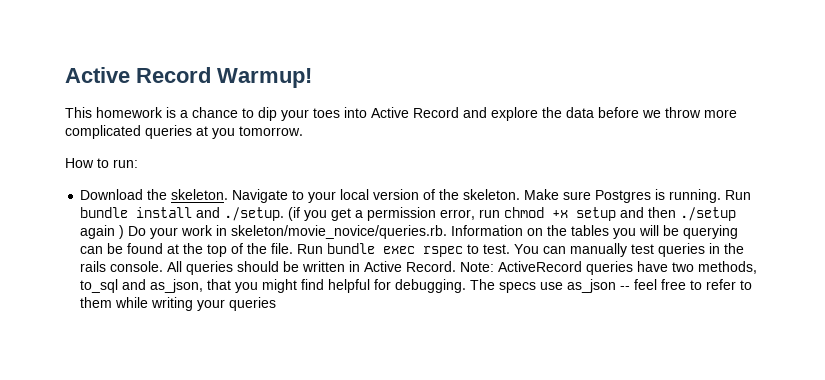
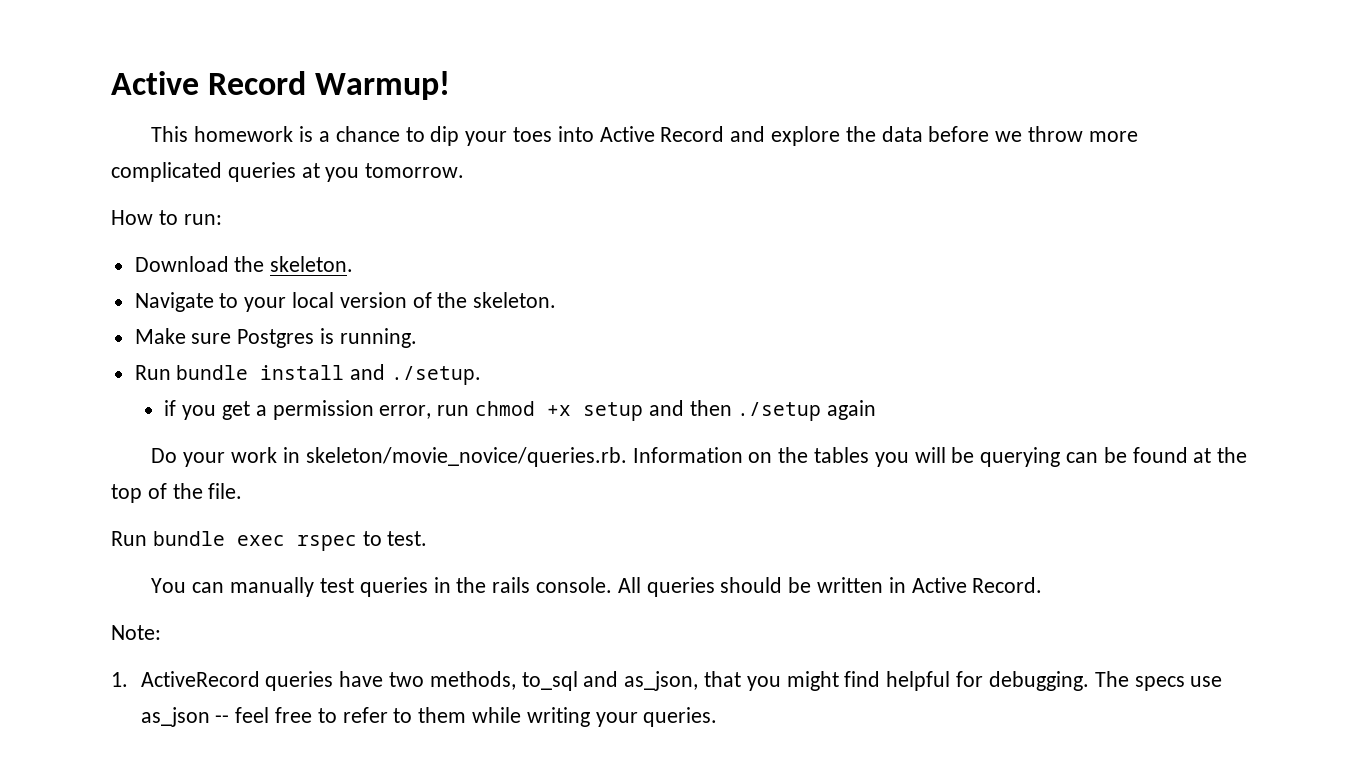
- Download the skeleton. Navigate to your local version of the skeleton. Make sure Postgres is running. Run bundle install and ./setup. (if you get a permission error, run chmod +x setup and then ./setup again ) Do your work in skeleton/movie_novice/queries.rb. Information on the tables you will be querying can be found at the top of the file. Run bundle exec rspec to test. You can manually test queries in the rails console.
+ Download the skeleton.
+ Navigate to your local version of the skeleton.
+ Make sure Postgres is running.
+ Run bundle install and ./setup.
+ if you get a permission error, run chmod +x setup and then ./setup again
+ Do your work in skeleton/movie_novice/queries.rb. Information on the tables you will be querying can be found at the top of the file.
+ Run bundle exec rspec to test.
+ You can manually test queries in the rails console.
- All queries should be written in Active Record. Note: ActiveRecord queries have two methods, to_sql and as_json, that you might find helpful for debugging.
+ All queries should be written in Active Record.
+ Note:
+ 1. ActiveRecord queries have two methods, to_sql and as_json, that you might find helpful for debugging.
- The specs use as_json -- feel free to refer to them while writing your queries
+ The specs use as_json -- feel free to refer to them while writing your queries.

